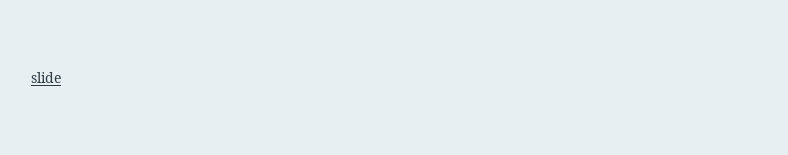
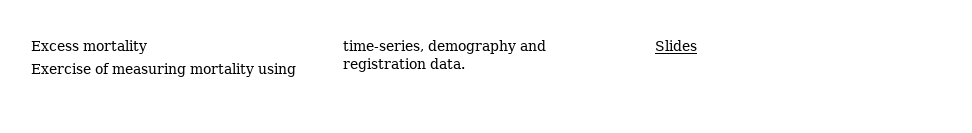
- slide
+ Excess mortality
+ Exercise of measuring mortality using time-series, demography and registration data.
+ Slides

